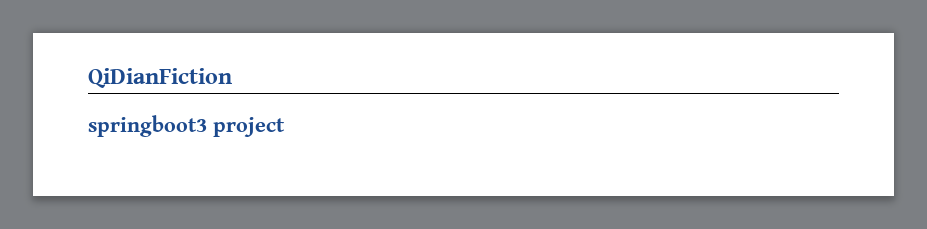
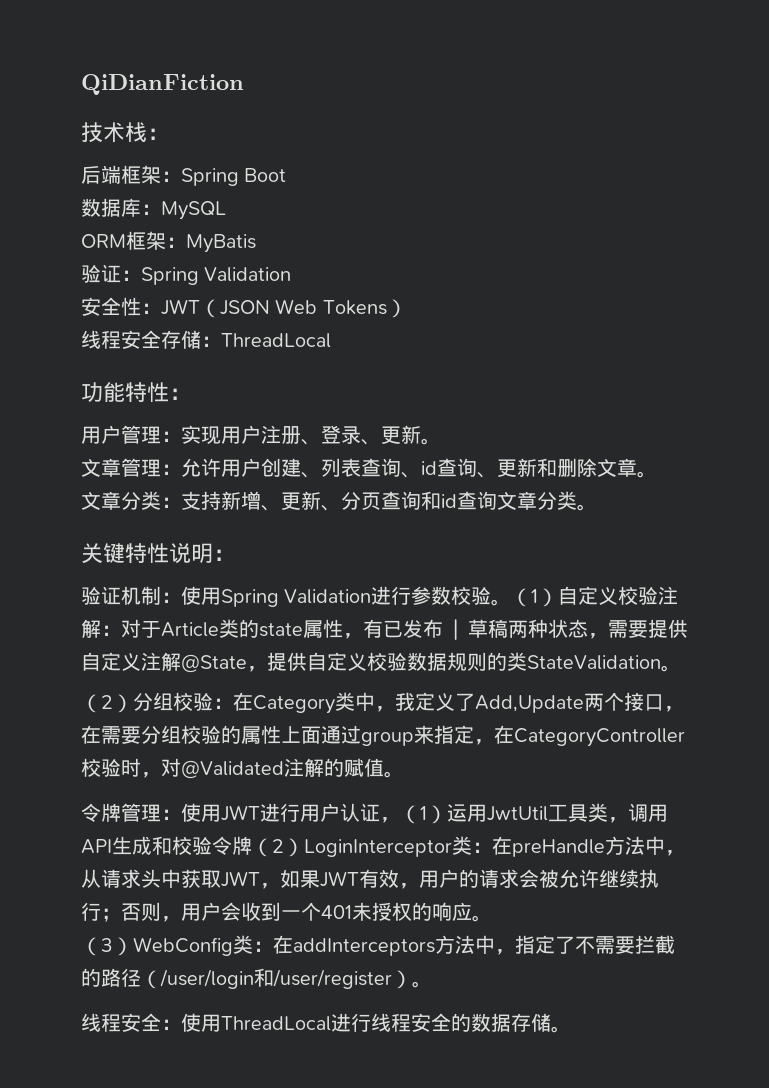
- springboot3 project
+ 技术栈：
+ 后端框架：Spring Boot
+ 数据库：MySQL
+ ORM框架：MyBatis
+ 验证：Spring Validation
+ 安全性：JWT（JSON Web Tokens）
+ 线程安全存储：ThreadLocal
+ 功能特性：
+ 用户管理：实现用户注册、登录、更新。
+ 文章管理：允许用户创建、列表查询、id查询、更新和删除文章。
+ 文章分类：支持新增、更新、分页查询和id查询文章分类。
+ 关键特性说明：
+ 验证机制：使用Spring Validation进行参数校验。（1）自定义校验注解：对于Article类的state属性，有已发布 | 草稿两种状态，需要提供自定义注解@State，提供自定义校验数据规则的类StateValidation。
+ （2）分组校验：在Category类中，我定义了Add,Update两个接口，在需要分组校验的属性上面通过group来指定，在CategoryController校验时，对@Validated注解的赋值。
+ 令牌管理：使用JWT进行用户认证，（1）运用JwtUtil工具类，调用API生成和校验令牌（2）LoginInterceptor类：在preHandle方法中，从请求头中获取JWT，如果JWT有效，用户的请求会被允许继续执行；否则，用户会收到一个401未授权的响应。
+ （3）WebConfig类：在addInterceptors方法中，指定了不需要拦截的路径（/user/login和/user/register）。
+ 线程安全：使用ThreadLocal进行线程安全的数据存储。

